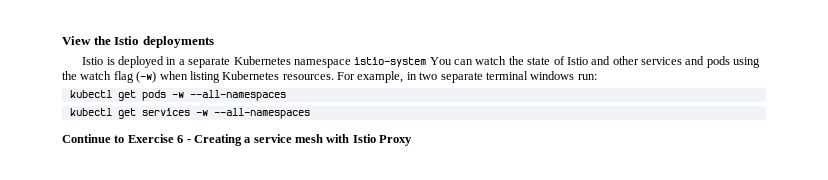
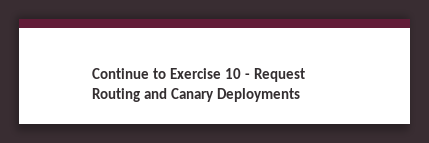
- View the Istio deployments
- Istio is deployed in a separate Kubernetes namespace istio-system You can watch the state of Istio and other services and pods using the watch flag (-w) when listing Kubernetes resources. For example, in two separate terminal windows run:
- kubectl get pods -w --all-namespaces
- kubectl get services -w --all-namespaces
- Continue to Exercise 6 - Creating a service mesh with Istio Proxy
+ Continue to Exercise 10 - Request Routing and Canary Deployments

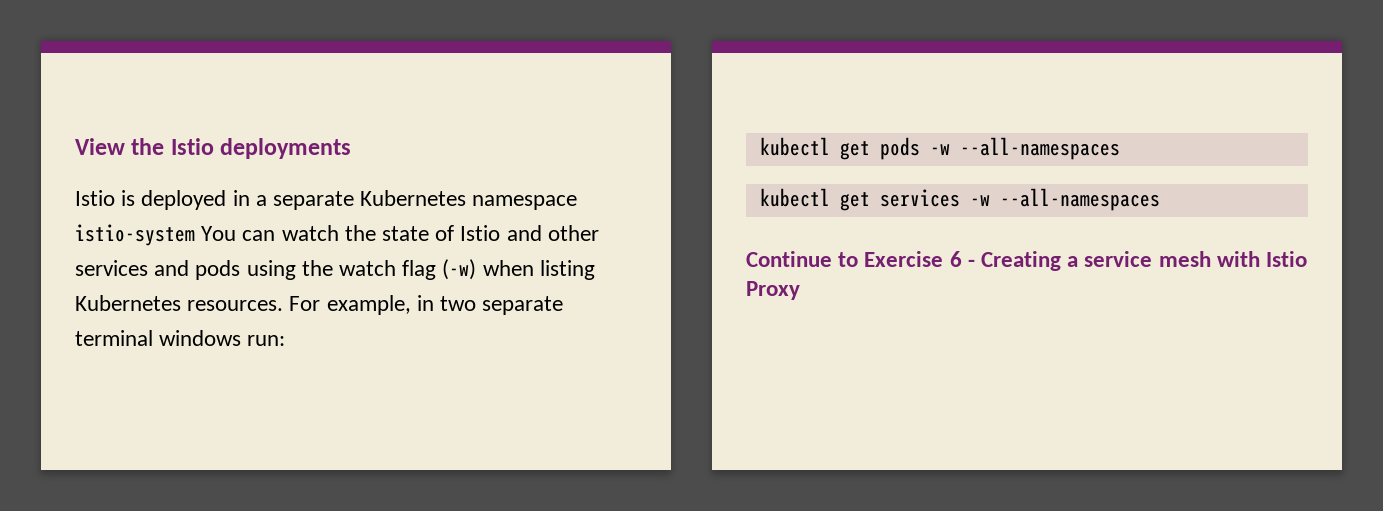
- Continue to Exercise 10 - Request Routing and Canary Deployments
+ View the Istio deployments
+ Istio is deployed in a separate Kubernetes namespace istio-system You can watch the state of Istio and other services and pods using the watch flag (-w) when listing Kubernetes resources. For example, in two separate terminal windows run:
+ kubectl get pods -w --all-namespaces
+ kubectl get services -w --all-namespaces
+ Continue to Exercise 6 - Creating a service mesh with Istio Proxy

